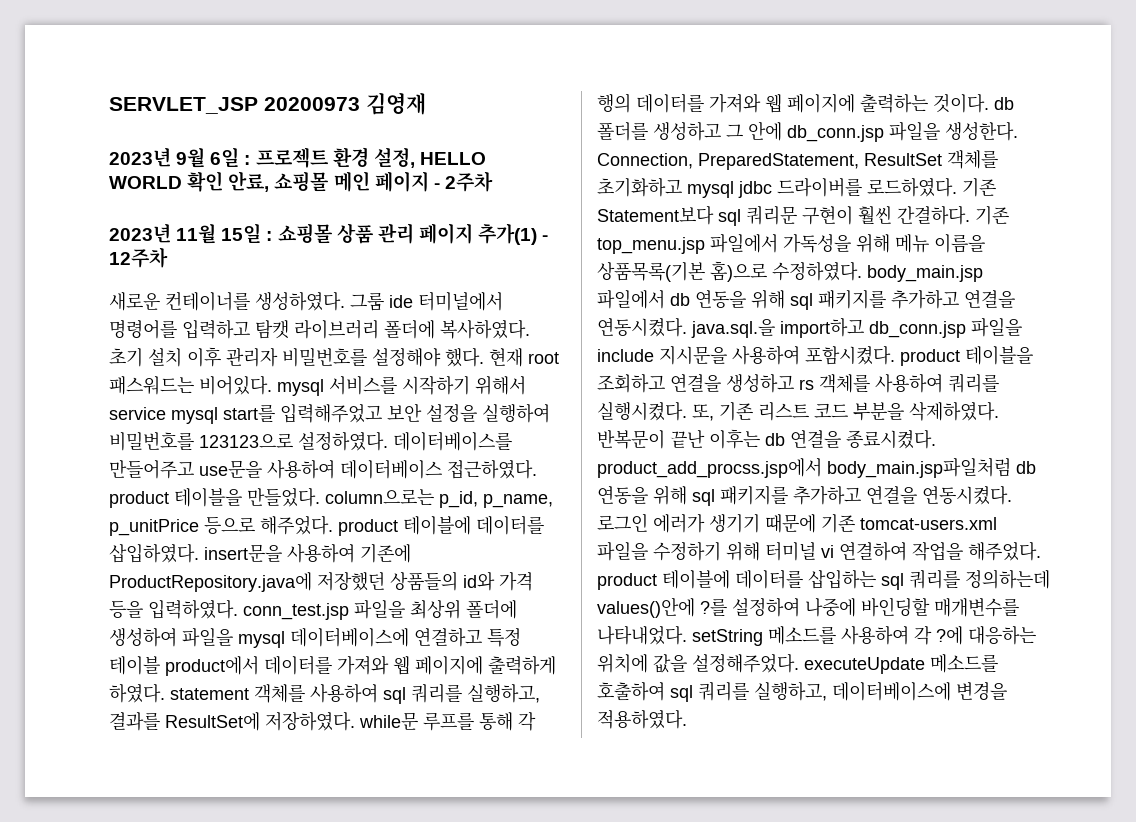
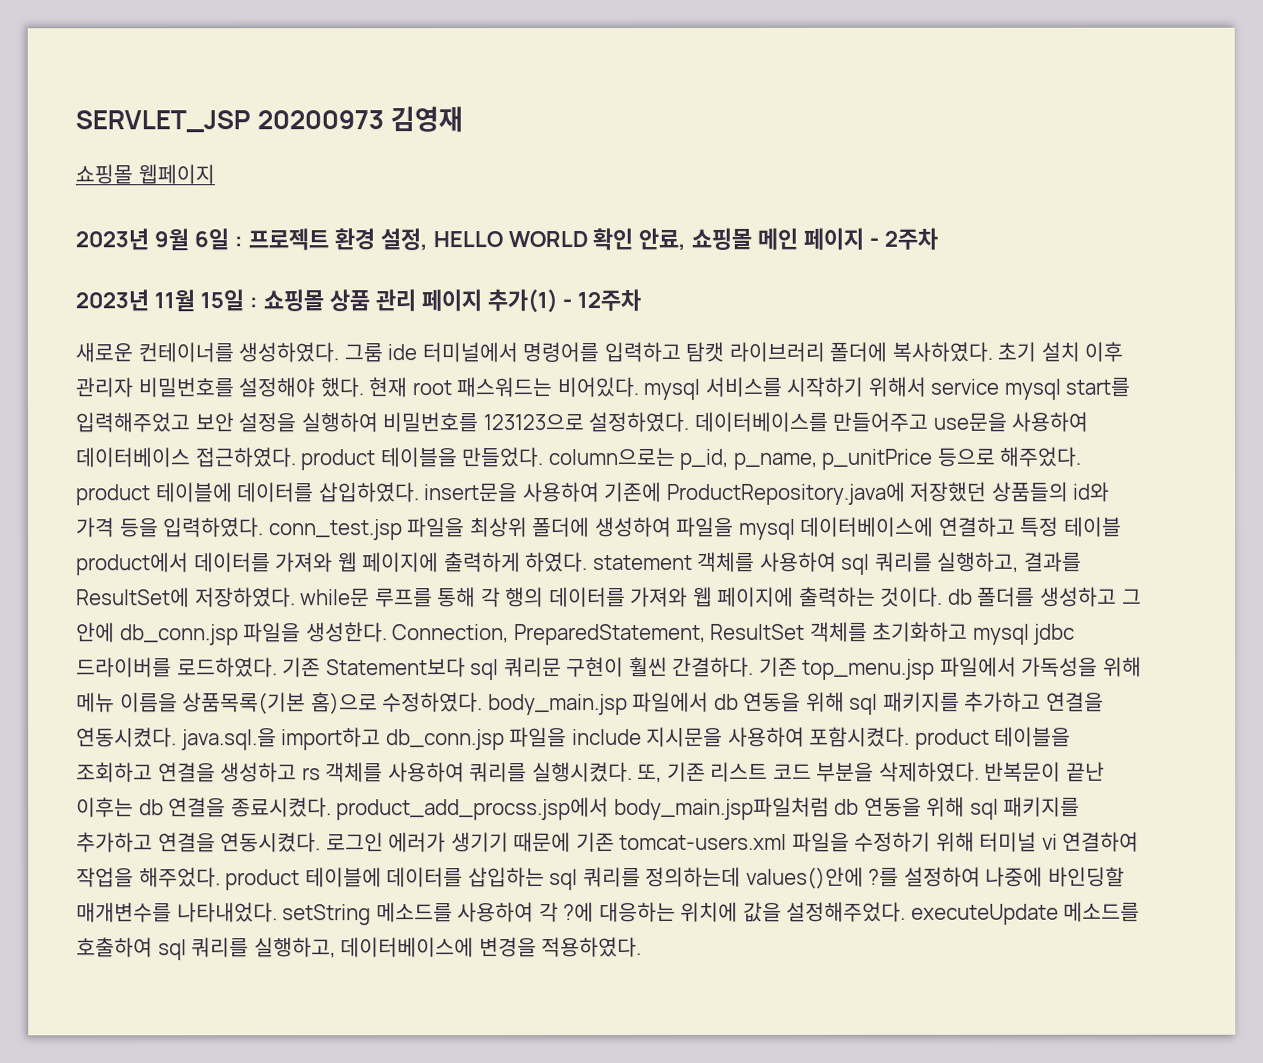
+ 쇼핑몰 웹페이지

